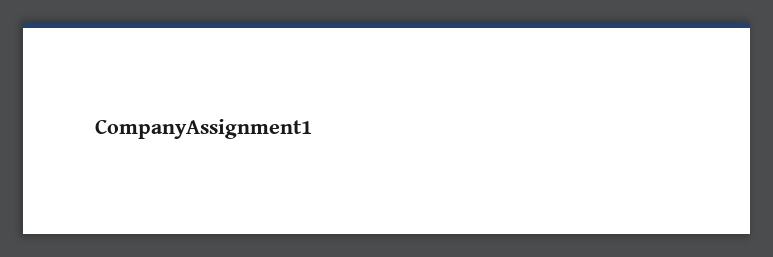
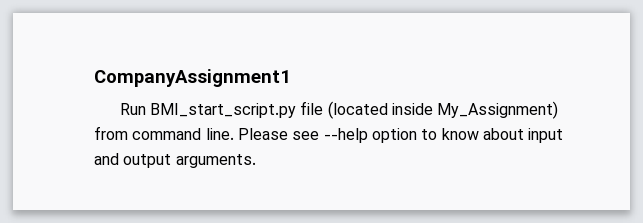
+ Run BMI_start_script.py file (located inside My_Assignment) from command line. Please see --help option to know about input and output arguments.

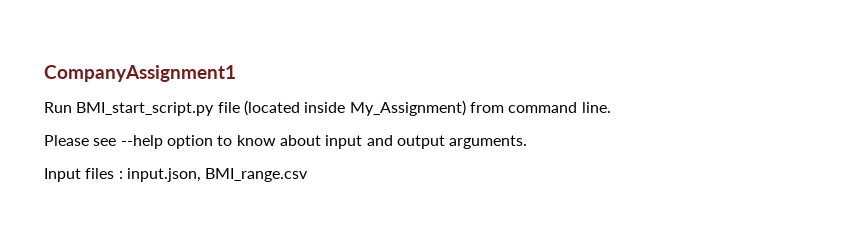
- Run BMI_start_script.py file (located inside My_Assignment) from command line. Please see --help option to know about input and output arguments.
+ Run BMI_start_script.py file (located inside My_Assignment) from command line.
+ Please see --help option to know about input and output arguments.
+ Input files : input.json, BMI_range.csv

